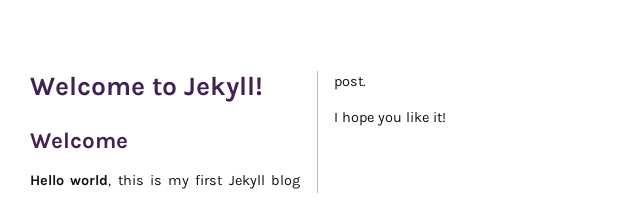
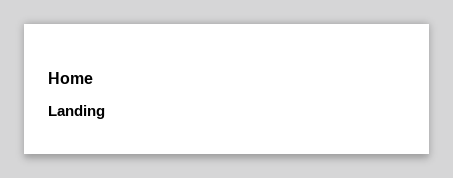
- Welcome to Jekyll!
- Welcome
- Hello world, this is my first Jekyll blog post.
- I hope you like it!
+ Home
+ Landing

